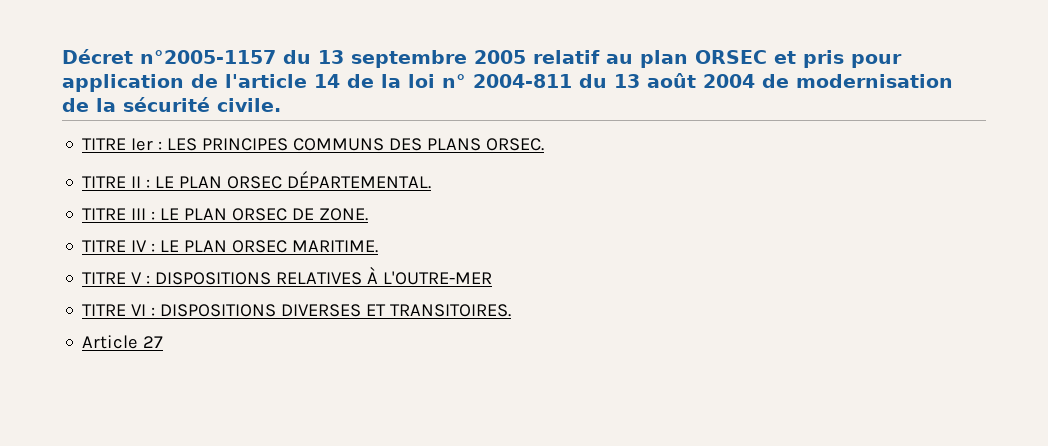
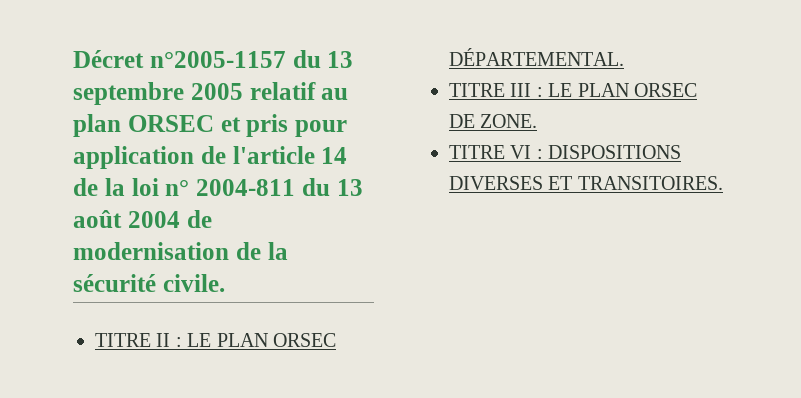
- TITRE Ier : LES PRINCIPES COMMUNS DES PLANS ORSEC.
- TITRE IV : LE PLAN ORSEC MARITIME.
- TITRE V : DISPOSITIONS RELATIVES À L'OUTRE-MER
- Article 27

